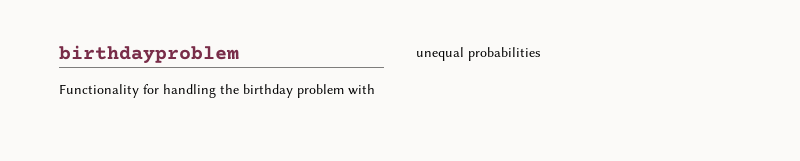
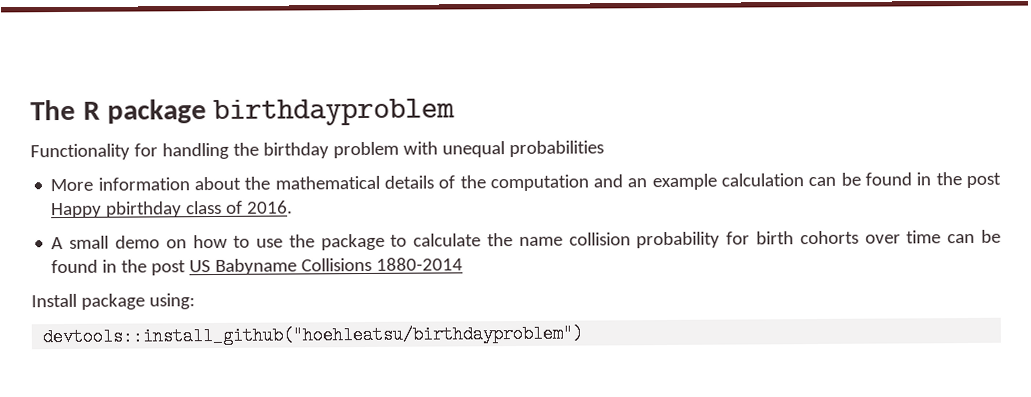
- birthdayproblem
+ The R package birthdayproblem
+ More information about the mathematical details of the computation and an example calculation can be found in the post Happy pbirthday class of 2016.
+ A small demo on how to use the package to calculate the name collision probability for birth cohorts over time can be found in the post US Babyname Collisions 1880-2014
+ Install package using:
+ devtools::install_github("hoehleatsu/birthdayproblem")

